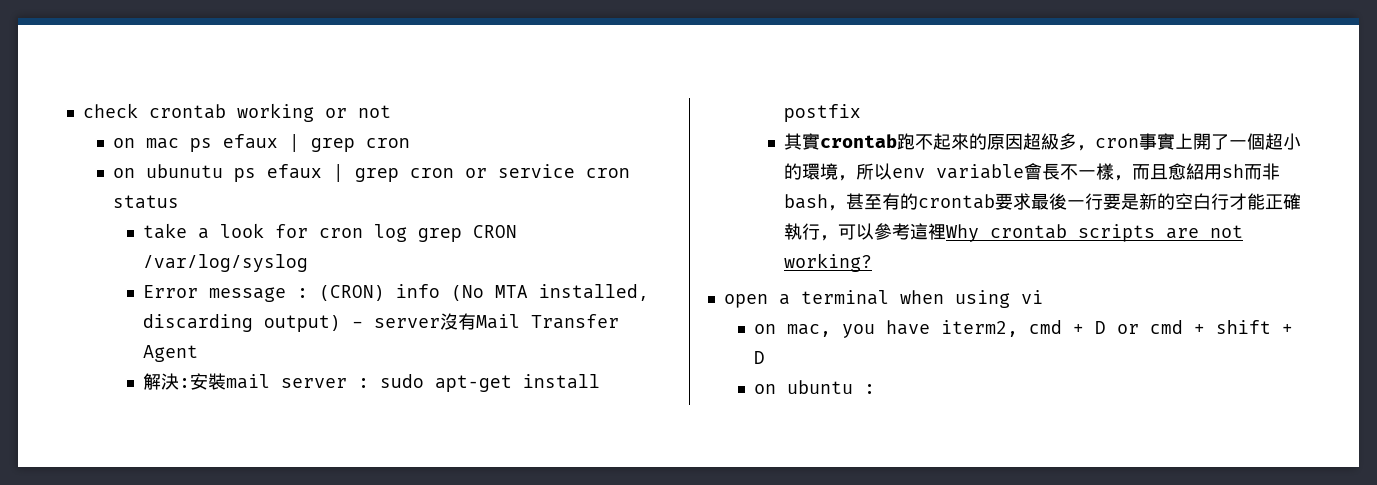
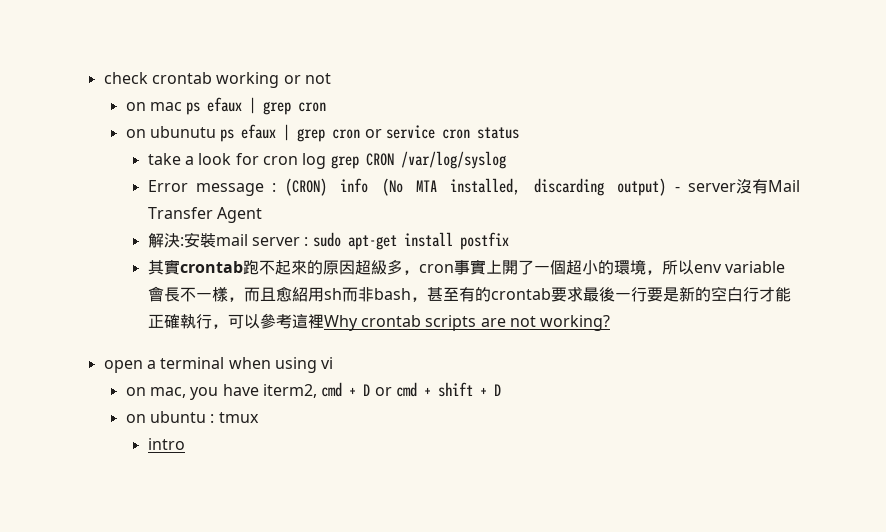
- on ubuntu :
+ on ubuntu : tmux
+ intro

